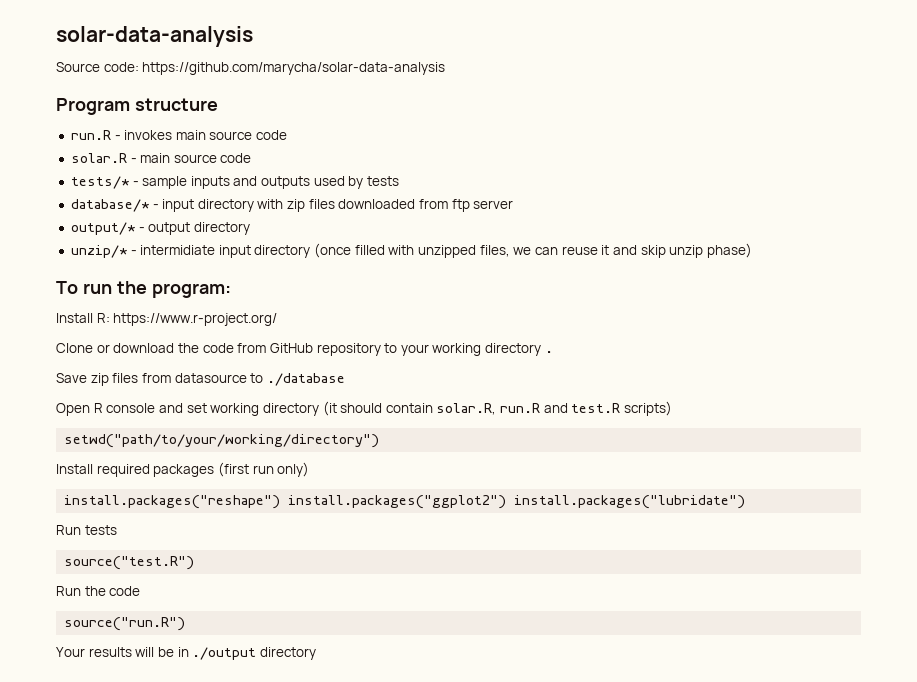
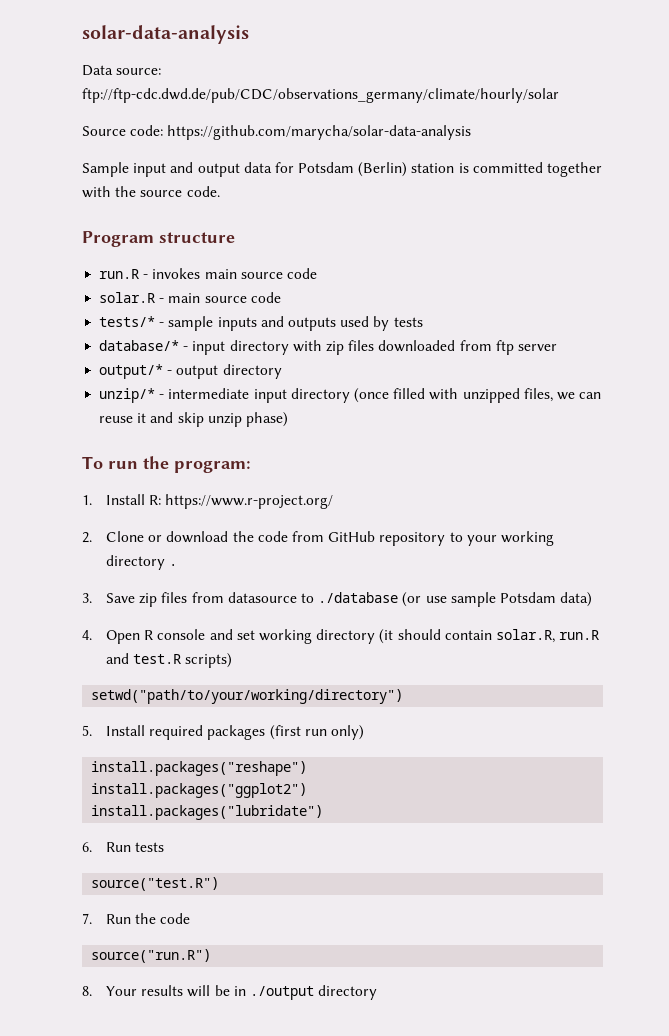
+ Data source: ftp://ftp-cdc.dwd.de/pub/CDC/observations_germany/climate/hourly/solar
+ Sample input and output data for Potsdam (Berlin) station is committed together with the source code.
- unzip/* - intermidiate input directory (once filled with unzipped files, we can reuse it and skip unzip phase)
+ unzip/* - intermediate input directory (once filled with unzipped files, we can reuse it and skip unzip phase)
- Install R: https://www.r-project.org/
+ 1. Install R: https://www.r-project.org/
- Clone or download the code from GitHub repository to your working directory .
+ 2. Clone or download the code from GitHub repository to your working directory .
- Save zip files from datasource to ./database
- Open R console and set working directory (it should contain solar.R, run.R and test.R scripts)
+ 3. Save zip files from datasource to ./database (or use sample Potsdam data)
+ 4. Open R console and set working directory (it should contain solar.R, run.R and test.R scripts)
- Install required packages (first run only)
+ 5. Install required packages (first run only)
- install.packages("reshape") install.packages("ggplot2") install.packages("lubridate")
+ install.packages("reshape")
+ install.packages("ggplot2")
+ install.packages("lubridate")
- Run tests
+ 6. Run tests
- Run the code
+ 7. Run the code
- Your results will be in ./output directory
+ 8. Your results will be in ./output directory

